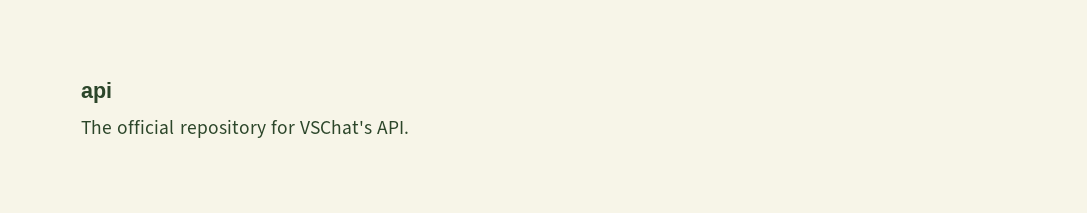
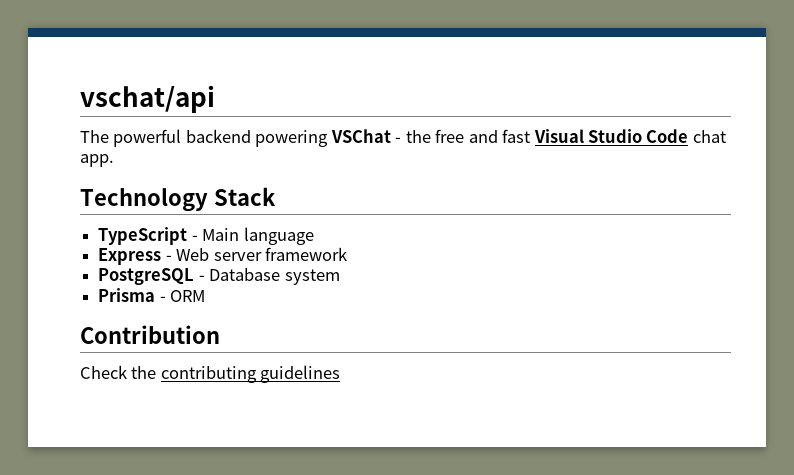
- api
+ vschat/api
- The official repository for VSChat's API.
+ The powerful backend powering VSChat - the free and fast Visual Studio Code chat app.
+ Technology Stack
+ TypeScript - Main language
+ Express - Web server framework
+ PostgreSQL - Database system
+ Prisma - ORM
+ Contribution
+ Check the contributing guidelines

